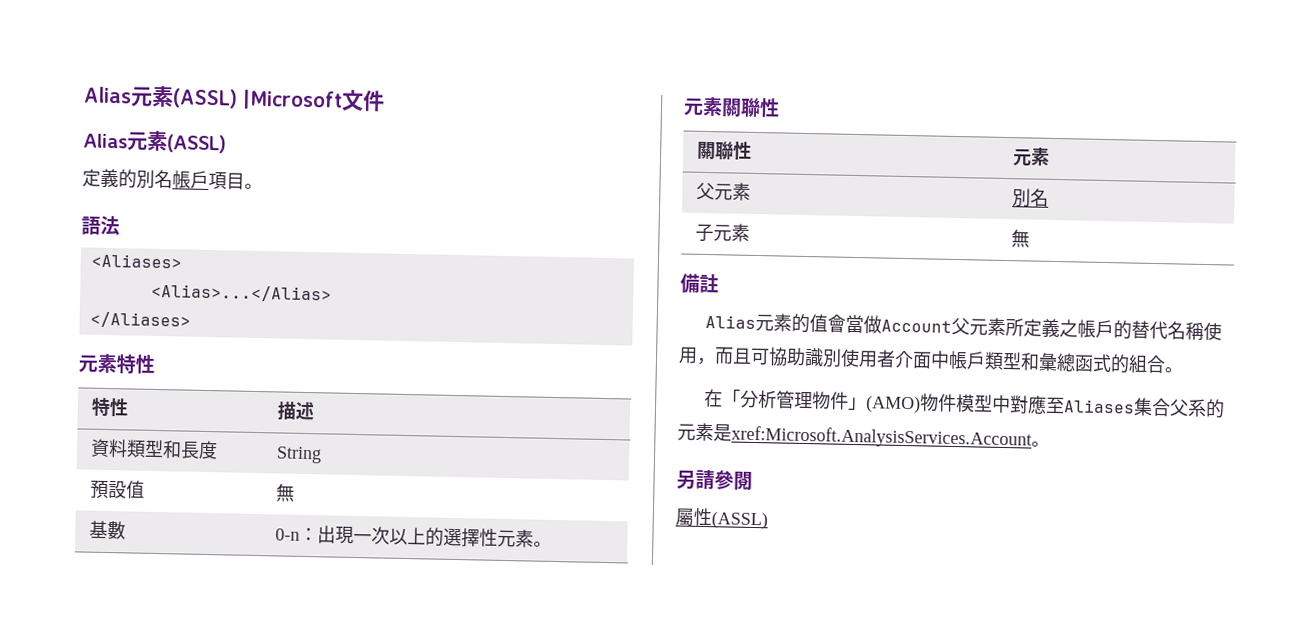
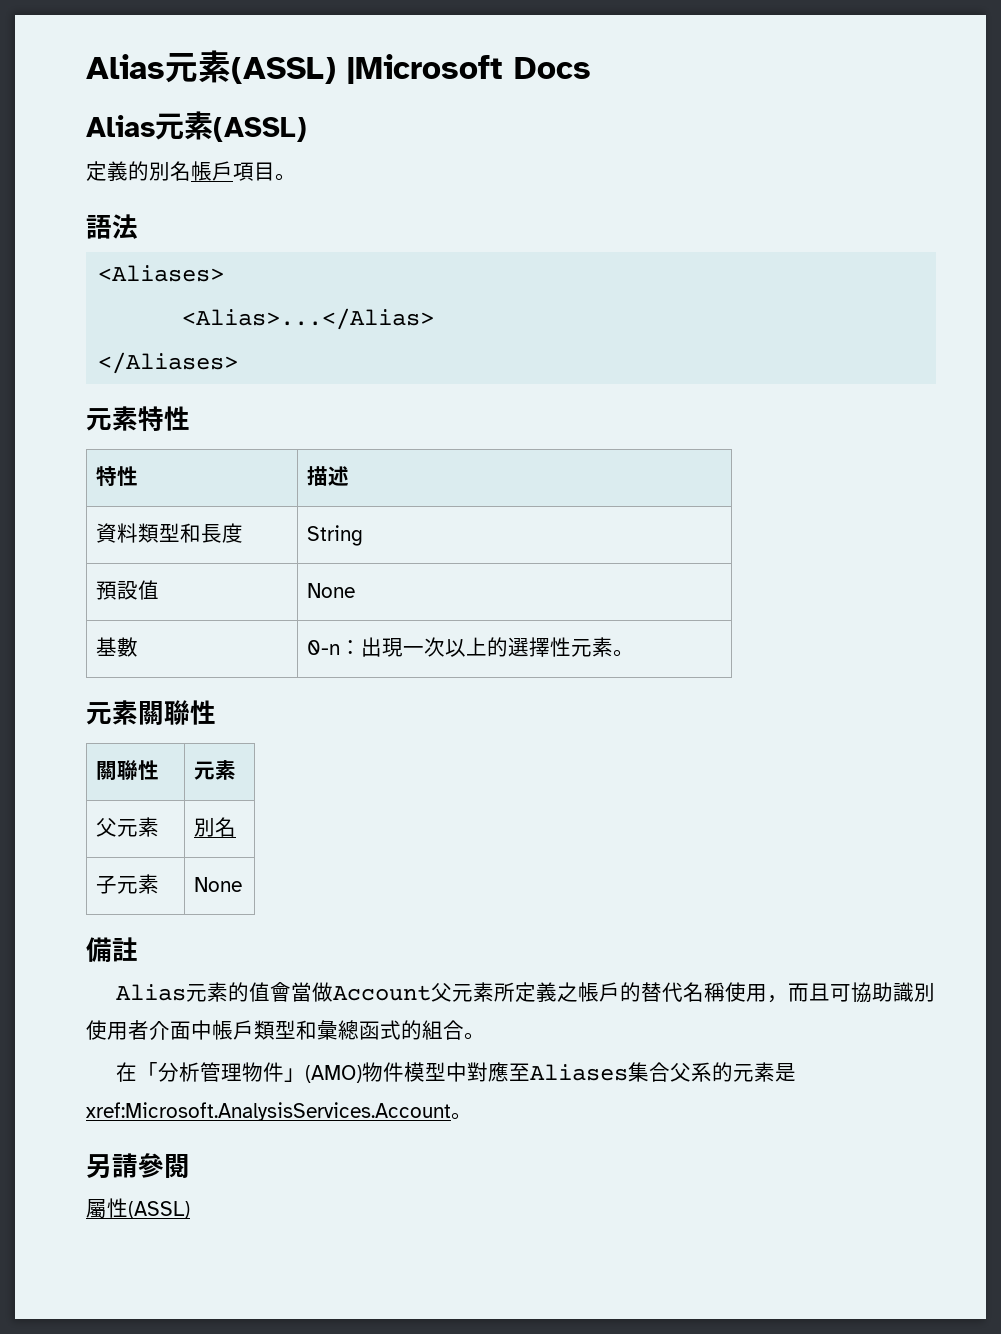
- Alias元素(ASSL) |Microsoft文件
+ Alias元素(ASSL) |Microsoft Docs
- 預設值 | 無
+ 預設值 | None
- 子元素 | 無
+ 子元素 | None

